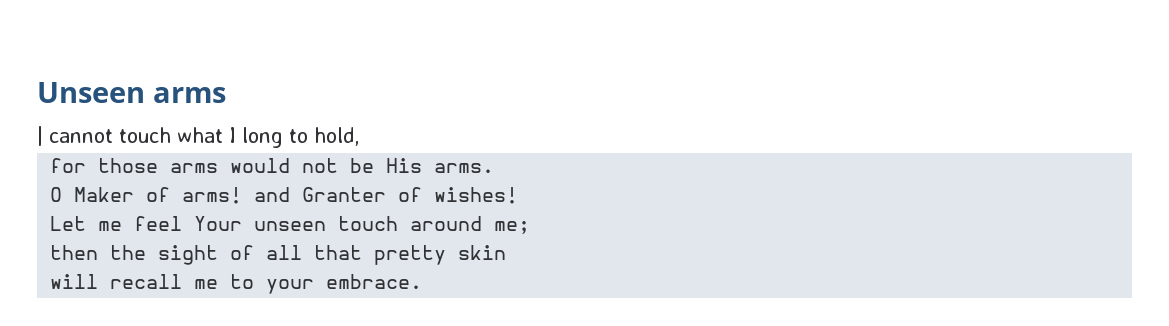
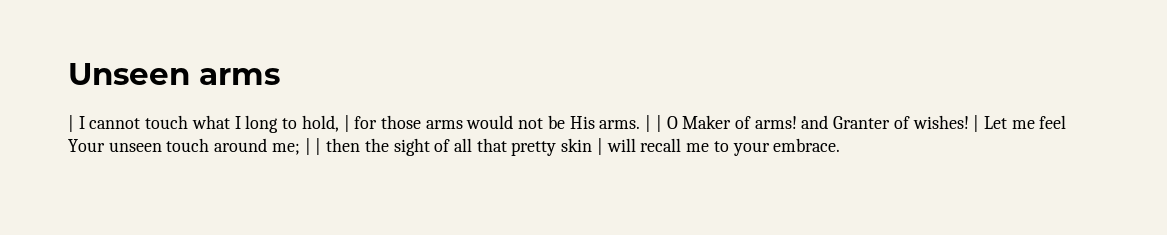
- | cannot touch what I long to hold,
- for those arms would not be His arms.
- O Maker of arms! and Granter of wishes!
- Let me feel Your unseen touch around me;
- then the sight of all that pretty skin
- will recall me to your embrace.
+ | I cannot touch what I long to hold, | for those arms would not be His arms. | | O Maker of arms! and Granter of wishes! | Let me feel Your unseen touch around me; | | then the sight of all that pretty skin | will recall me to your embrace.

